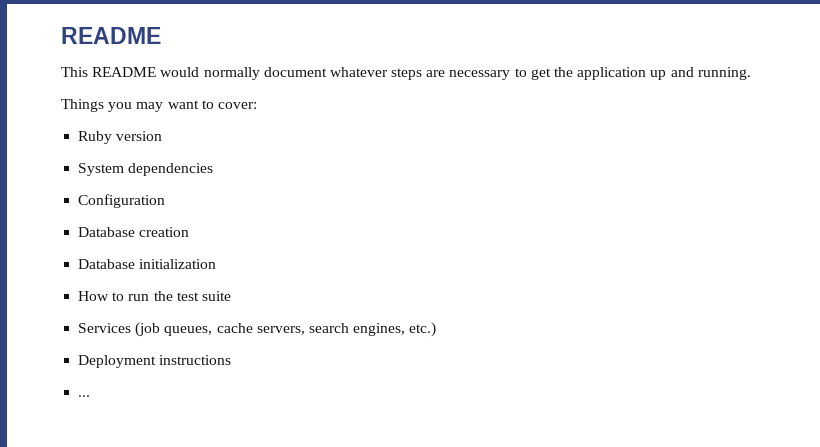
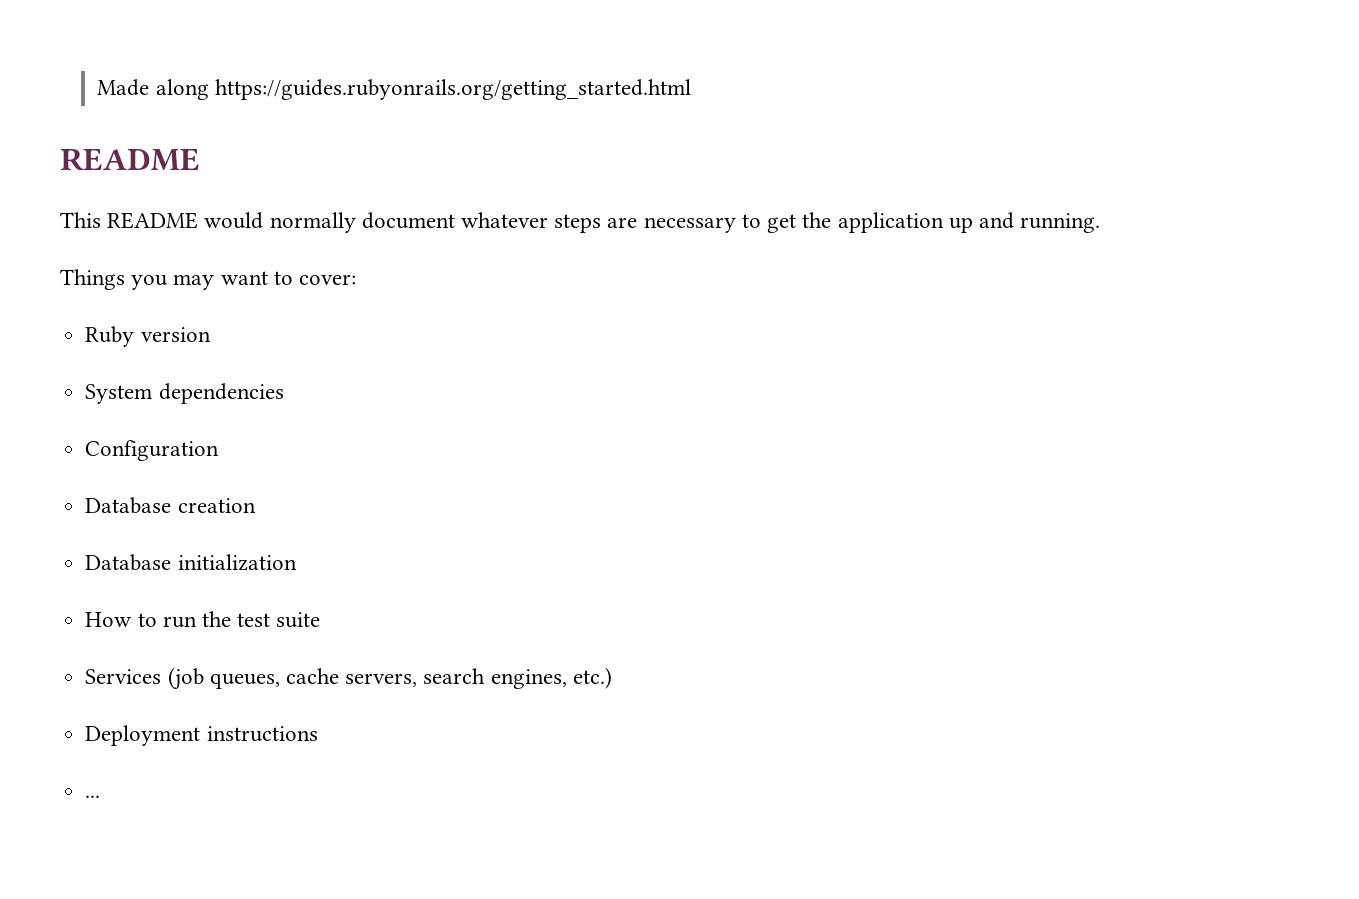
+ Made along https://guides.rubyonrails.org/getting_started.html

